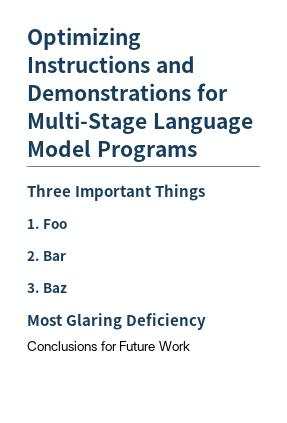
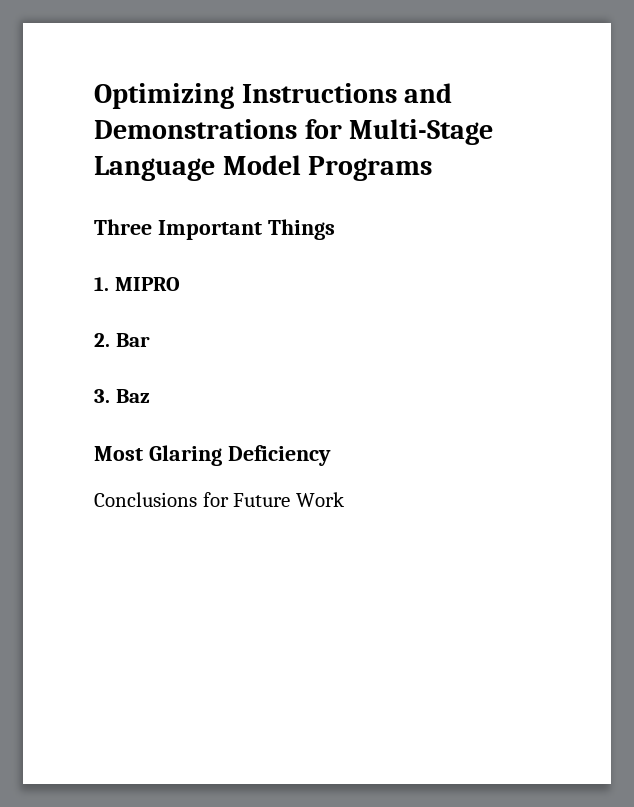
- 1. Foo
+ 1. MIPRO

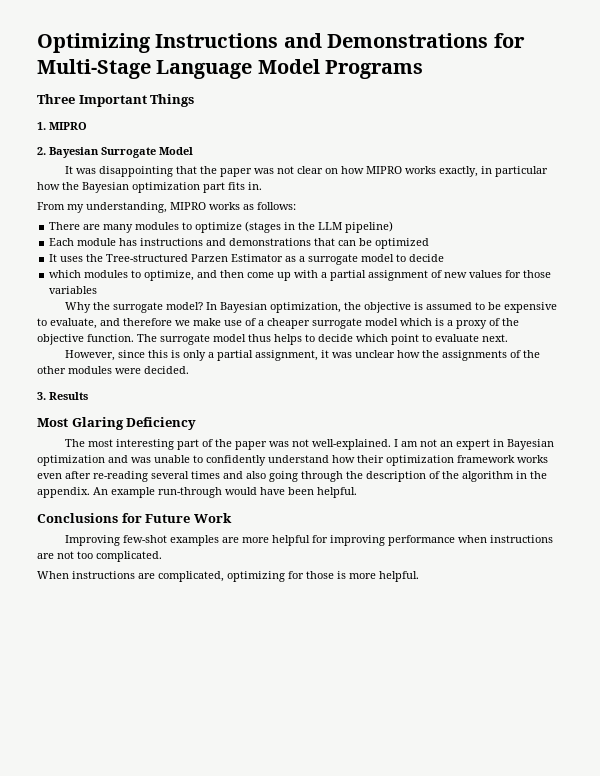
- 2. Bar
+ 2. Bayesian Surrogate Model
+ It was disappointing that the paper was not clear on how MIPRO works exactly, in particular how the Bayesian optimization part fits in.
+ From my understanding, MIPRO works as follows:
+ There are many modules to optimize (stages in the LLM pipeline)
+ Each module has instructions and demonstrations that can be optimized
+ It uses the Tree-structured Parzen Estimator as a surrogate model to decide
+ which modules to optimize, and then come up with a partial assignment of new values for those variables
+ Why the surrogate model? In Bayesian optimization, the objective is assumed to be expensive to evaluate, and therefore we make use of a cheaper surrogate model which is a proxy of the objective function. The surrogate model thus helps to decide which point to evaluate next.
+ However, since this is only a partial assignment, it was unclear how the assignments of the other modules were decided.
- 3. Baz
+ 3. Results
+ The most interesting part of the paper was not well-explained. I am not an expert in Bayesian optimization and was unable to confidently understand how their optimization framework works even after re-reading several times and also going through the description of the algorithm in the appendix. An example run-through would have been helpful.
  Conclusions for Future Work
+ Improving few-shot examples are more helpful for improving performance when instructions are not too complicated.
+ When instructions are complicated, optimizing for those is more helpful.

